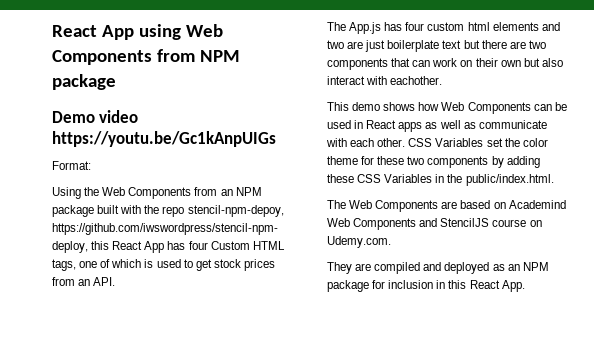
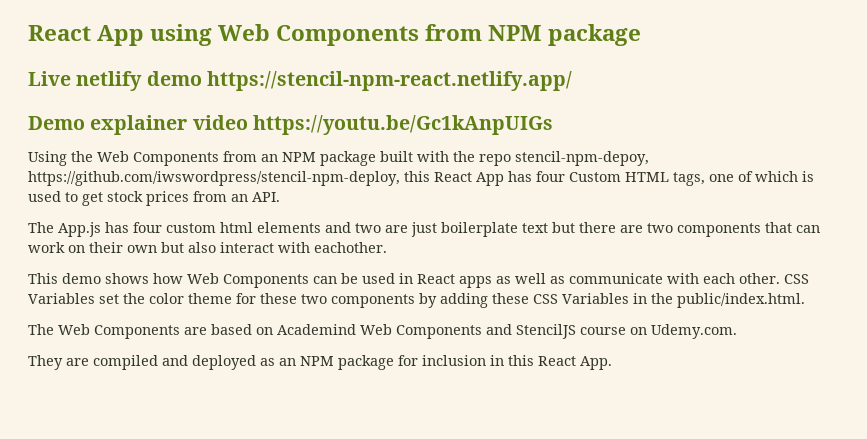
+ Live netlify demo https://stencil-npm-react.netlify.app/
- Demo video https://youtu.be/Gc1kAnpUIGs
+ Demo explainer video https://youtu.be/Gc1kAnpUIGs
- Format:

